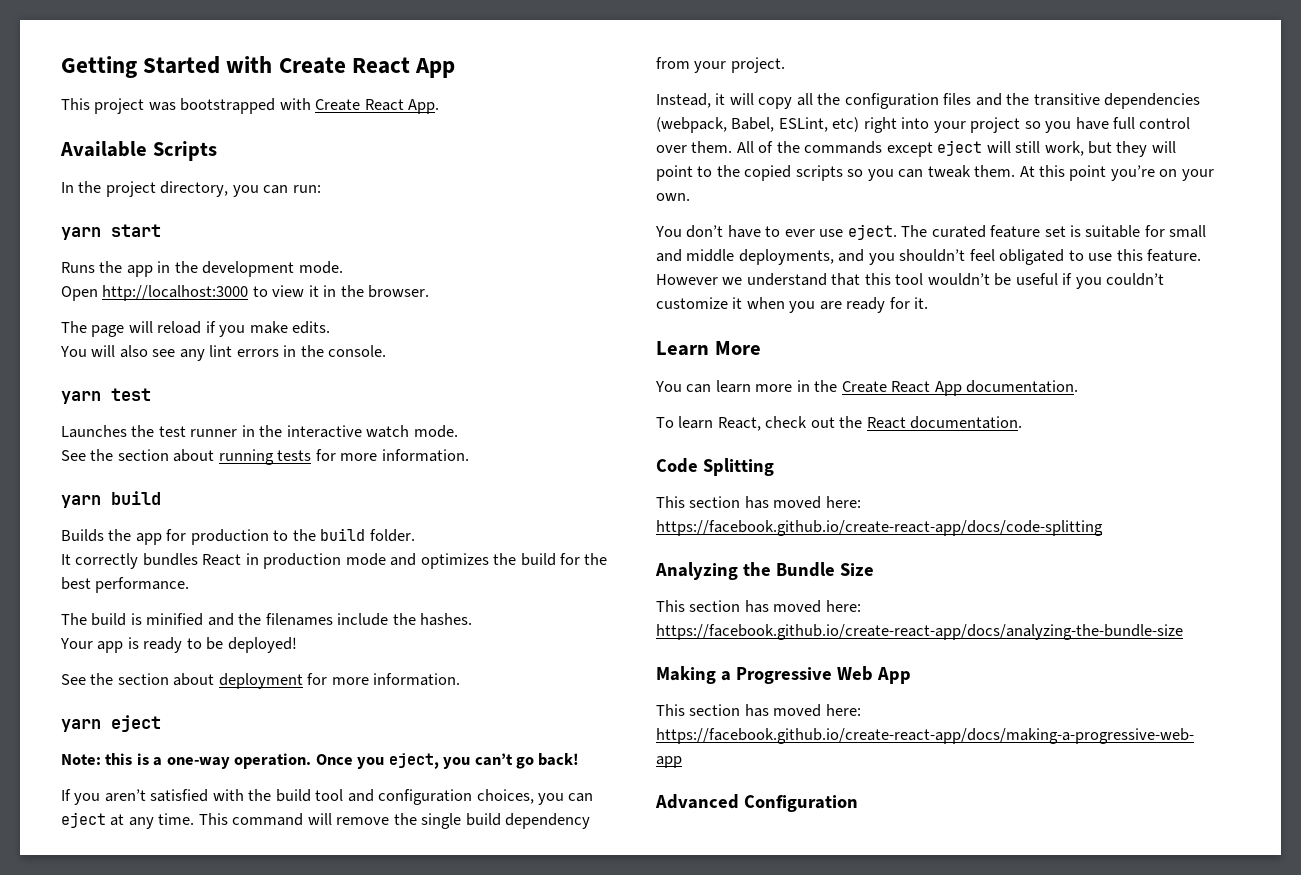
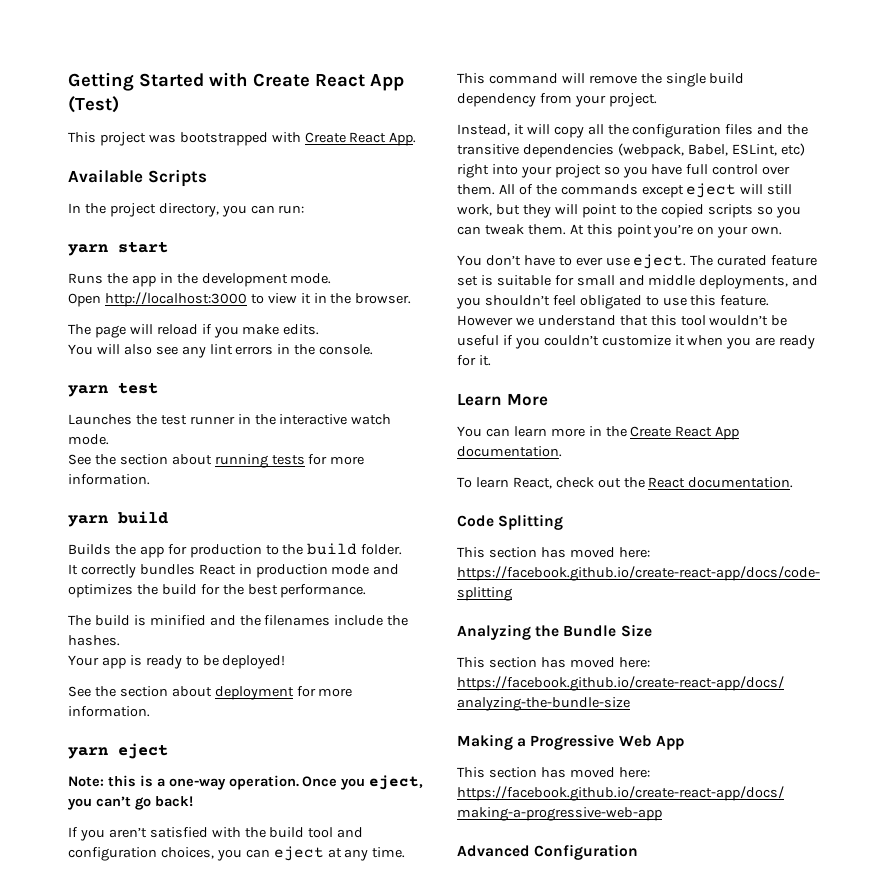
- Getting Started with Create React App
+ Getting Started with Create React App (Test)

